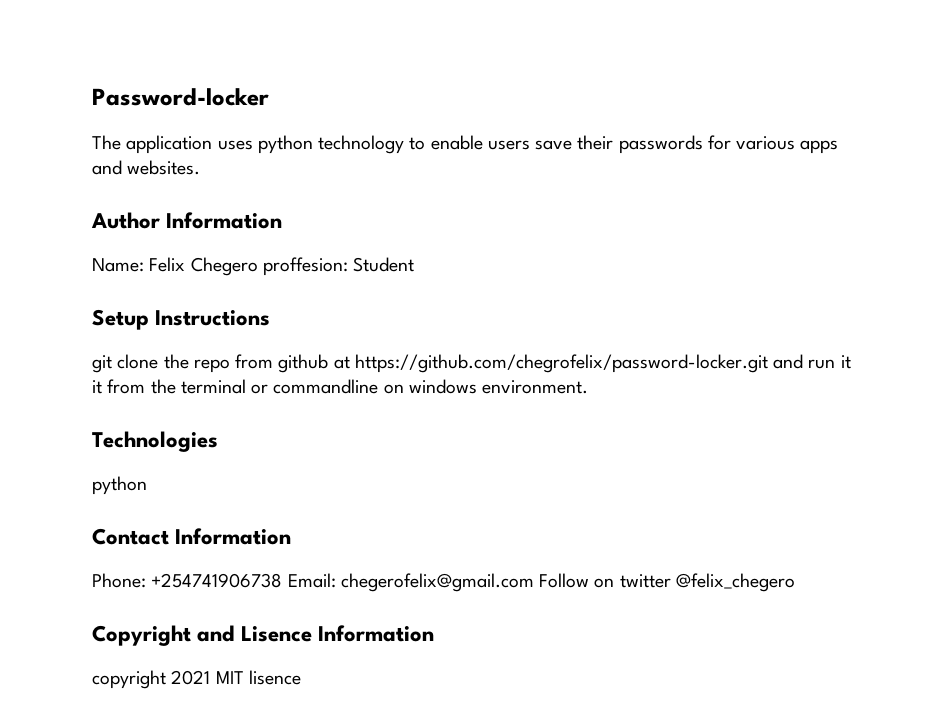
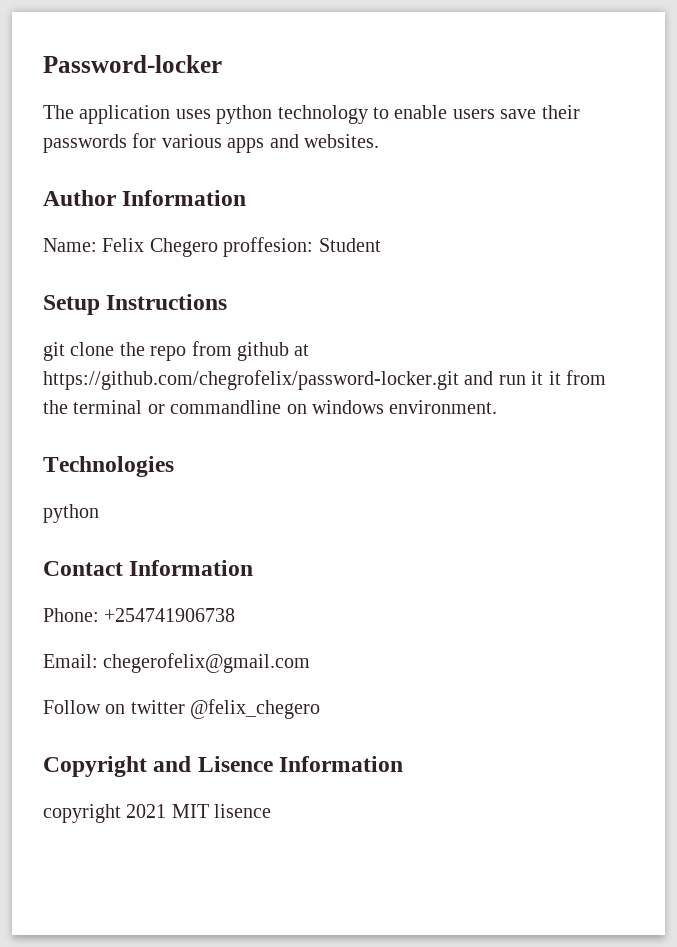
- Phone: +254741906738 Email: chegerofelix@gmail.com Follow on twitter @felix_chegero
+ Phone: +254741906738
+ Email: chegerofelix@gmail.com
+ Follow on twitter @felix_chegero

